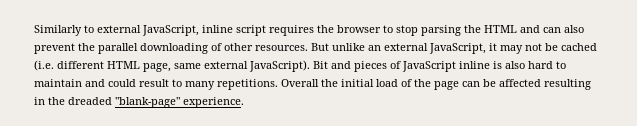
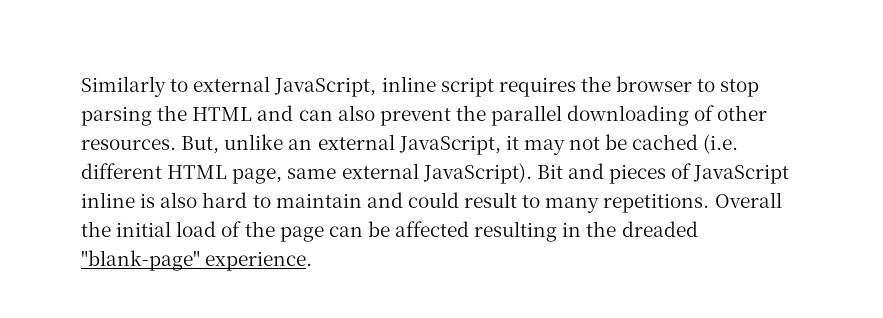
- But unlike an external JavaScript, it may not be cached (i.e. different HTML page, same external JavaScript).
+ But, unlike an external JavaScript, it may not be cached (i.e. different HTML page, same external JavaScript).

